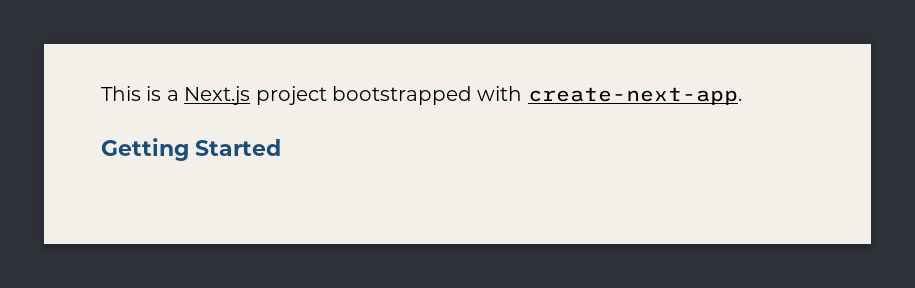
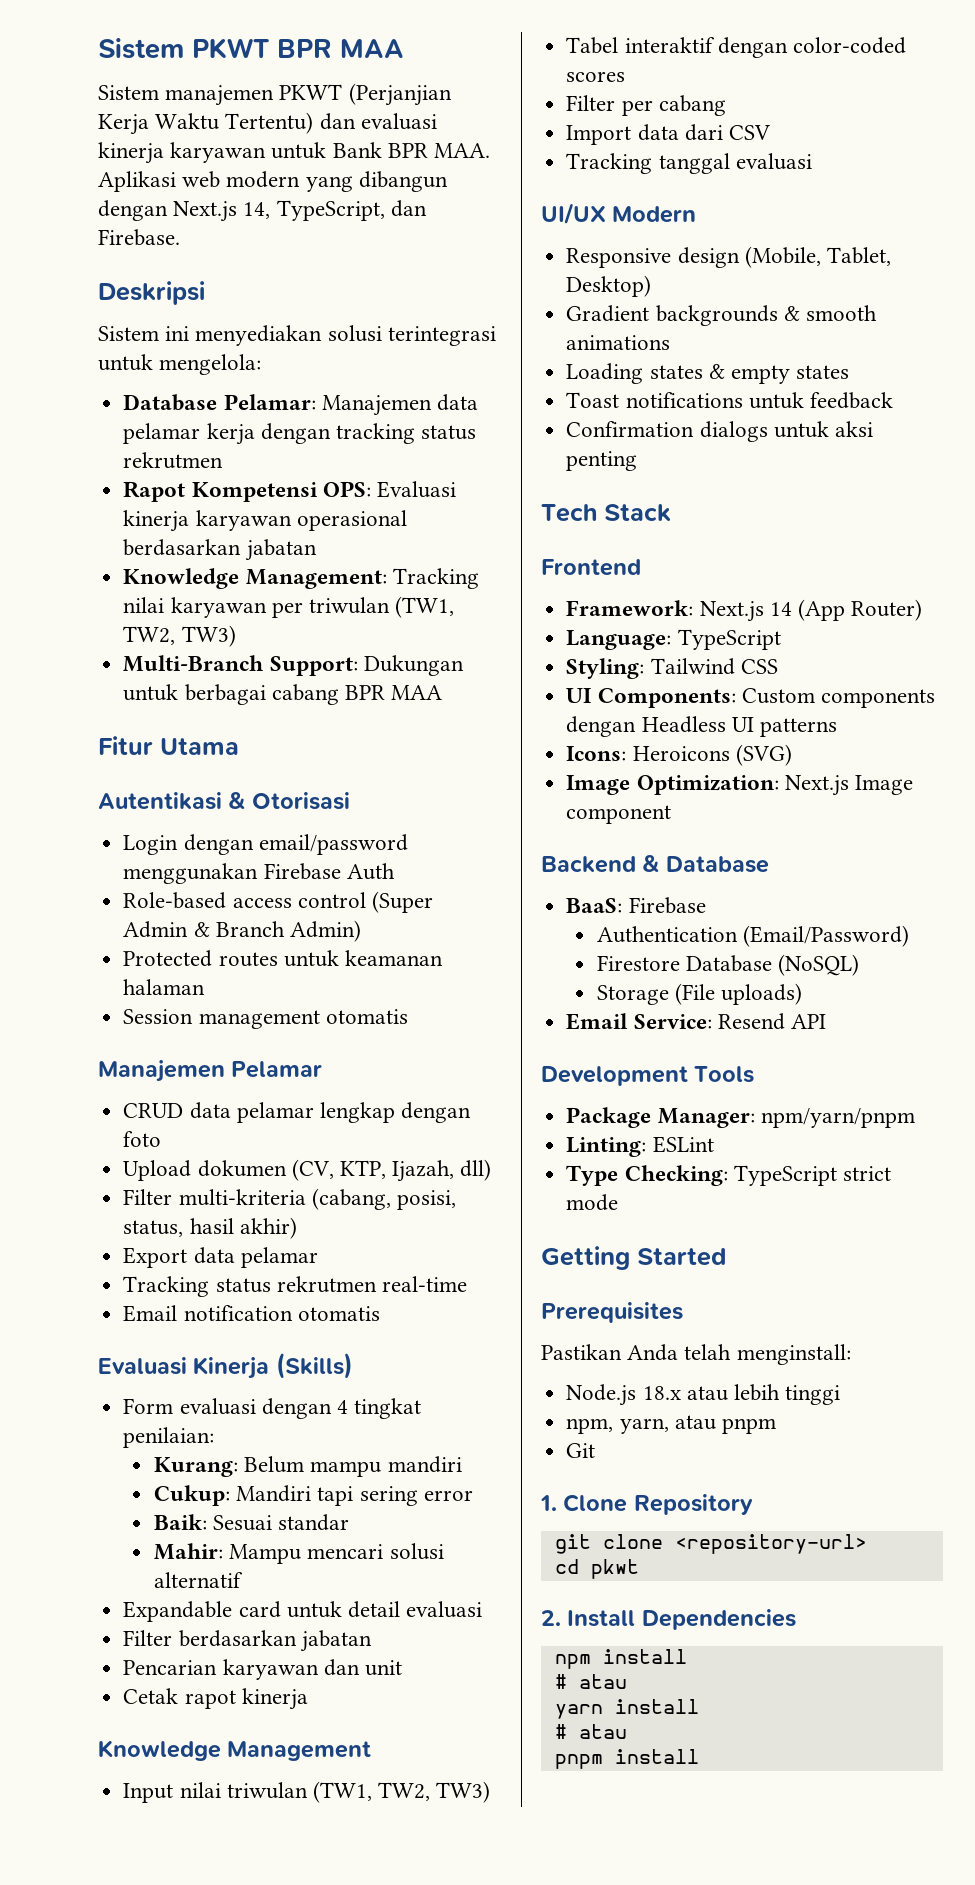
- This is a Next.js project bootstrapped with create-next-app.
+ Sistem PKWT BPR MAA
+ Sistem manajemen PKWT (Perjanjian Kerja Waktu Tertentu) dan evaluasi kinerja karyawan untuk Bank BPR MAA. Aplikasi web modern yang dibangun dengan Next.js 14, TypeScript, dan Firebase.
+ Deskripsi
+ Sistem ini menyediakan solusi terintegrasi untuk mengelola:
+ Database Pelamar: Manajemen data pelamar kerja dengan tracking status rekrutmen
+ Rapot Kompetensi OPS: Evaluasi kinerja karyawan operasional berdasarkan jabatan
+ Knowledge Management: Tracking nilai karyawan per triwulan (TW1, TW2, TW3)
+ Multi-Branch Support: Dukungan untuk berbagai cabang BPR MAA
+ Fitur Utama
+ Autentikasi & Otorisasi
+ Login dengan email/password menggunakan Firebase Auth
+ Role-based access control (Super Admin & Branch Admin)
+ Protected routes untuk keamanan halaman
+ Session management otomatis
+ Manajemen Pelamar
+ CRUD data pelamar lengkap dengan foto
+ Upload dokumen (CV, KTP, Ijazah, dll)
+ Filter multi-kriteria (cabang, posisi, status, hasil akhir)
+ Export data pelamar
+ Tracking status rekrutmen real-time
+ Email notification otomatis
+ Evaluasi Kinerja (Skills)
+ Form evaluasi dengan 4 tingkat penilaian:
+ Kurang: Belum mampu mandiri
+ Cukup: Mandiri tapi sering error
+ Baik: Sesuai standar
+ Mahir: Mampu mencari solusi alternatif
+ Expandable card untuk detail evaluasi
+ Filter berdasarkan jabatan
+ Pencarian karyawan dan unit
+ Cetak rapot kinerja
+ Knowledge Management
+ Input nilai triwulan (TW1, TW2, TW3)
+ Tabel interaktif dengan color-coded scores
+ Filter per cabang
+ Import data dari CSV
+ Tracking tanggal evaluasi
+ UI/UX Modern
+ Responsive design (Mobile, Tablet, Desktop)
+ Gradient backgrounds & smooth animations
+ Loading states & empty states
+ Toast notifications untuk feedback
+ Confirmation dialogs untuk aksi penting
+ Tech Stack
+ Frontend
+ Framework: Next.js 14 (App Router)
+ Language: TypeScript
+ Styling: Tailwind CSS
+ UI Components: Custom components dengan Headless UI patterns
+ Icons: Heroicons (SVG)
+ Image Optimization: Next.js Image component
+ Backend & Database
+ BaaS: Firebase
+ Authentication (Email/Password)
+ Firestore Database (NoSQL)
+ Storage (File uploads)
+ Email Service: Resend API
+ Development Tools
+ Package Manager: npm/yarn/pnpm
+ Linting: ESLint
+ Type Checking: TypeScript strict mode
  Getting Started
+ Prerequisites
+ Pastikan Anda telah menginstall:
+ Node.js 18.x atau lebih tinggi
+ npm, yarn, atau pnpm
+ Git
+ 1. Clone Repository
+ git clone <repository-url>
+ cd pkwt
+ 2. Install Dependencies
+ npm install
+ # atau
+ yarn install
+ # atau
+ pnpm install

